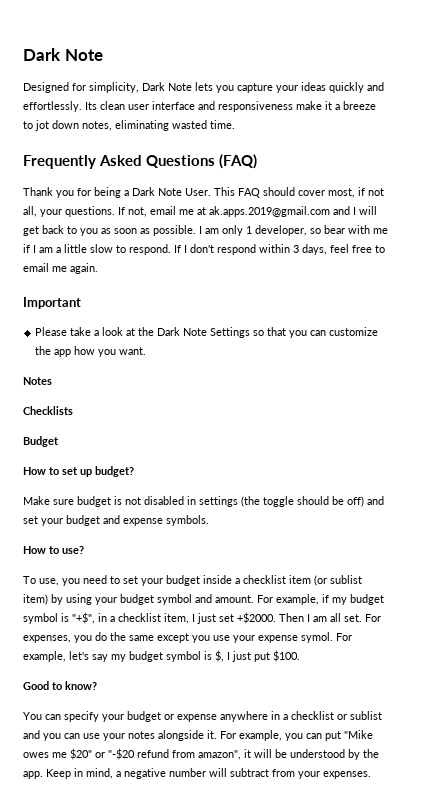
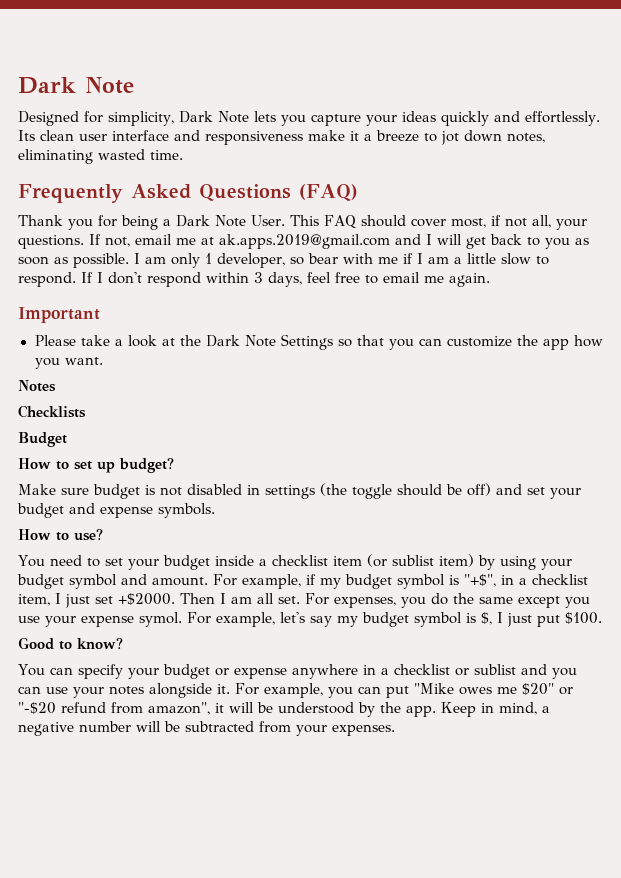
- To use, you need to set your budget inside a checklist item (or sublist item) by using your budget symbol and amount.
+ You need to set your budget inside a checklist item (or sublist item) by using your budget symbol and amount.
- Keep in mind, a negative number will subtract from your expenses.
+ Keep in mind, a negative number will be subtracted from your expenses.

